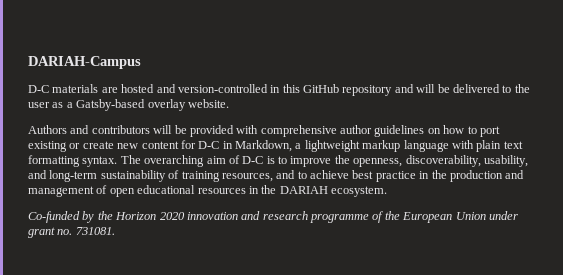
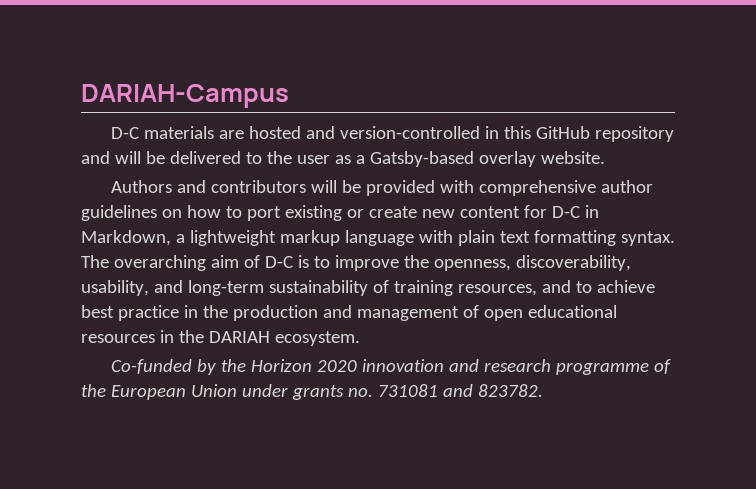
- Co-funded by the Horizon 2020 innovation and research programme of the European Union under grant no. 731081.
+ Co-funded by the Horizon 2020 innovation and research programme of the European Union under grants no. 731081 and 823782.

